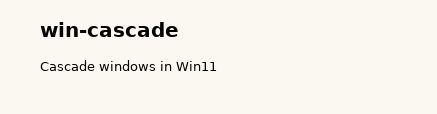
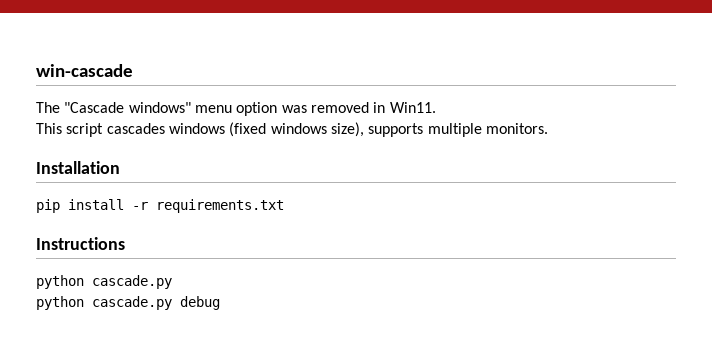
- Cascade windows in Win11
+ The "Cascade windows" menu option was removed in Win11.
+ This script cascades windows (fixed windows size), supports multiple monitors.
+ Installation
+ pip install -r requirements.txt
+ Instructions
+ python cascade.py
+ python cascade.py debug

